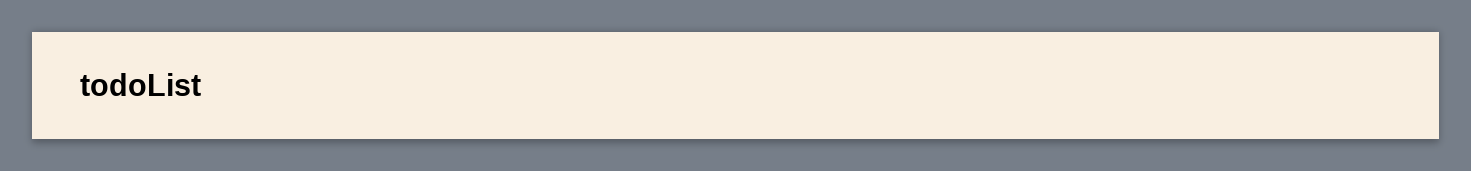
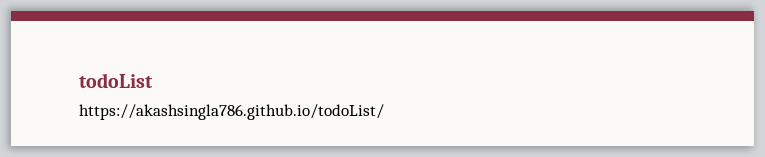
+ https://akashsingla786.github.io/todoList/

